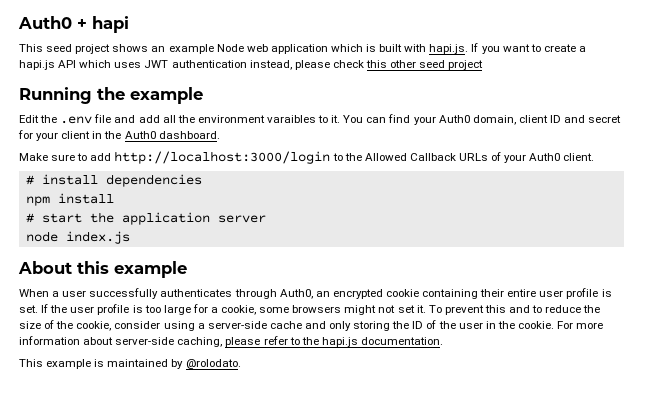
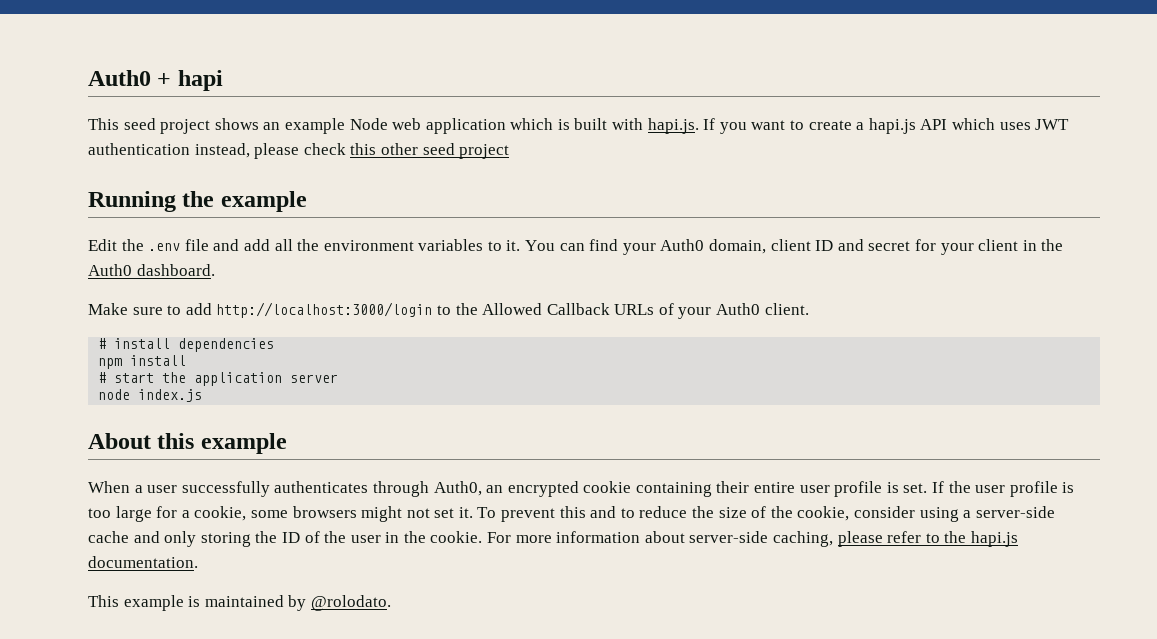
- Edit the .env file and add all the environment varaibles to it.
+ Edit the .env file and add all the environment variables to it.

